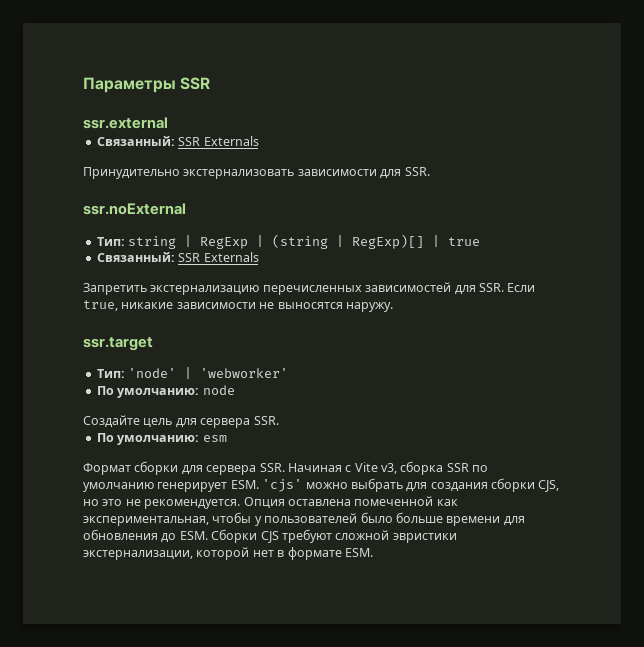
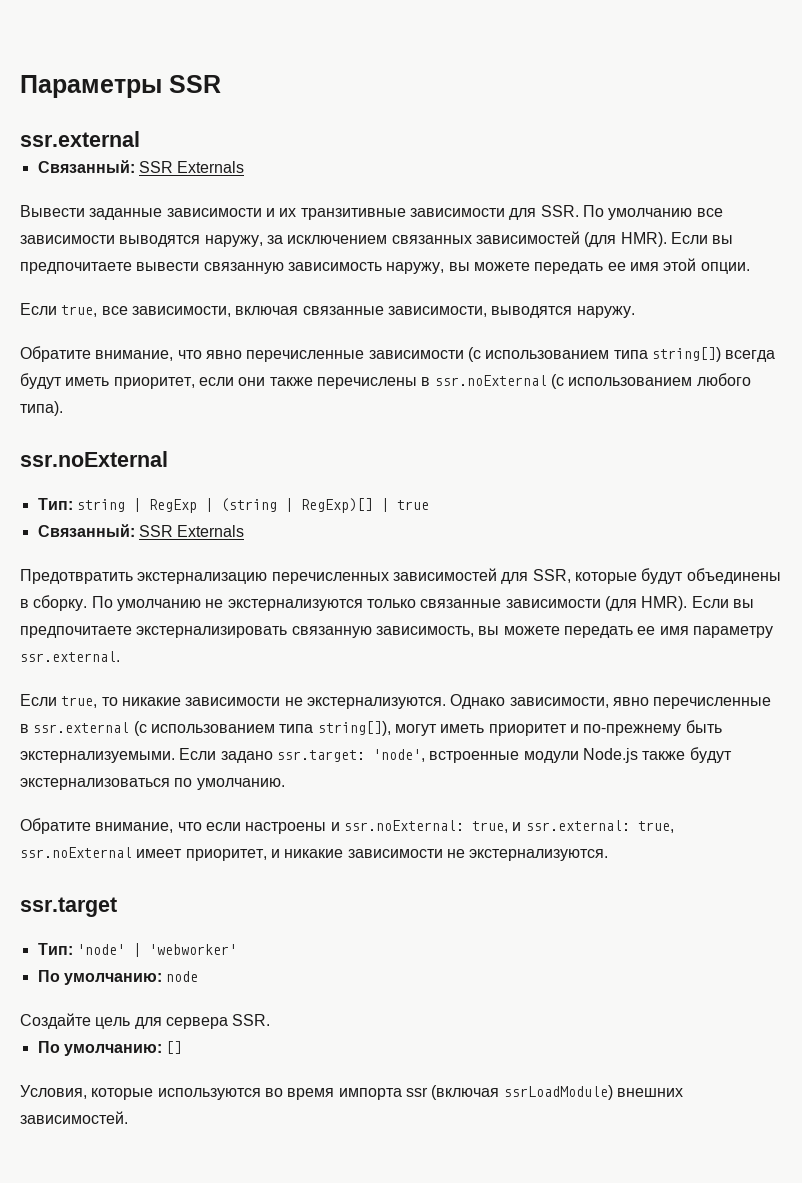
- Принудительно экстернализовать зависимости для SSR.
+ Вывести заданные зависимости и их транзитивные зависимости для SSR. По умолчанию все зависимости выводятся наружу, за исключением связанных зависимостей (для HMR). Если вы предпочитаете вывести связанную зависимость наружу, вы можете передать ее имя этой опции.
+ Если true, все зависимости, включая связанные зависимости, выводятся наружу.
+ Обратите внимание, что явно перечисленные зависимости (с использованием типа string[]) всегда будут иметь приоритет, если они также перечислены в ssr.noExternal (с использованием любого типа).
- Запретить экстернализацию перечисленных зависимостей для SSR. Если true, никакие зависимости не выносятся наружу.
+ Предотвратить экстернализацию перечисленных зависимостей для SSR, которые будут объединены в сборку. По умолчанию не экстернализуются только связанные зависимости (для HMR). Если вы предпочитаете экстернализировать связанную зависимость, вы можете передать ее имя параметру ssr.external.
+ Если true, то никакие зависимости не экстернализуются. Однако зависимости, явно перечисленные в ssr.external (с использованием типа string[]), могут иметь приоритет и по-прежнему быть экстернализуемыми. Если задано ssr.target: 'node', встроенные модули Node.js также будут экстернализоваться по умолчанию.
+ Обратите внимание, что если настроены и ssr.noExternal: true, и ssr.external: true, ssr.noExternal имеет приоритет, и никакие зависимости не экстернализуются.
- По умолчанию: esm
- Формат сборки для сервера SSR. Начиная с Vite v3, сборка SSR по умолчанию генерирует ESM. 'cjs' можно выбрать для создания сборки CJS, но это не рекомендуется. Опция оставлена помеченной как экспериментальная, чтобы у пользователей было больше времени для обновления до ESM. Сборки CJS требуют сложной эвристики экстернализации, которой нет в формате ESM.
+ По умолчанию: []
+ Условия, которые используются во время импорта ssr (включая ssrLoadModule) внешних зависимостей.

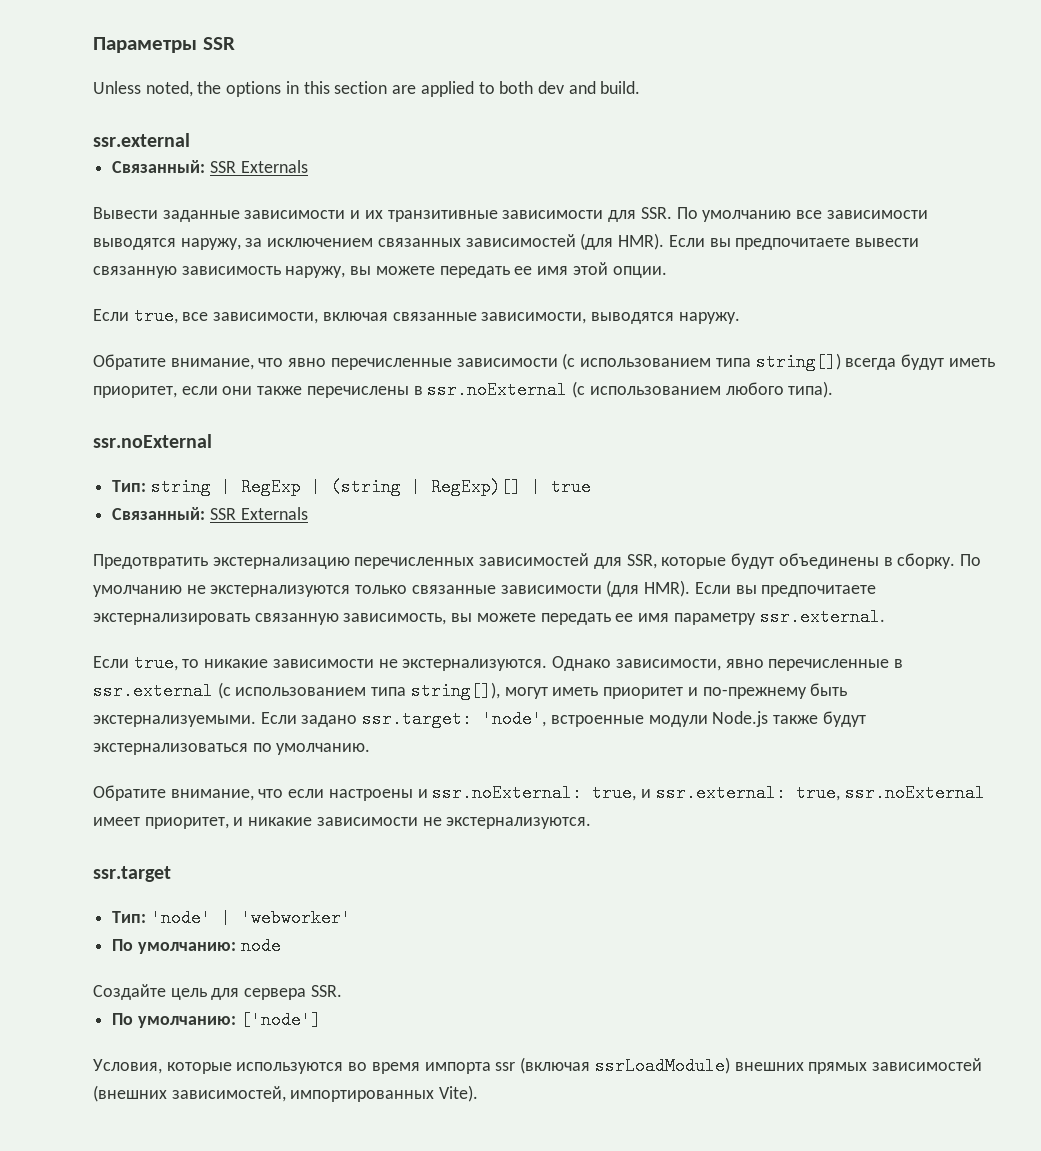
+ Unless noted, the options in this section are applied to both dev and build.
- По умолчанию: []
+ По умолчанию: ['node']
- Условия, которые используются во время импорта ssr (включая ssrLoadModule) внешних зависимостей.
+ Условия, которые используются во время импорта ssr (включая ssrLoadModule) внешних прямых зависимостей (внешних зависимостей, импортированных Vite).

